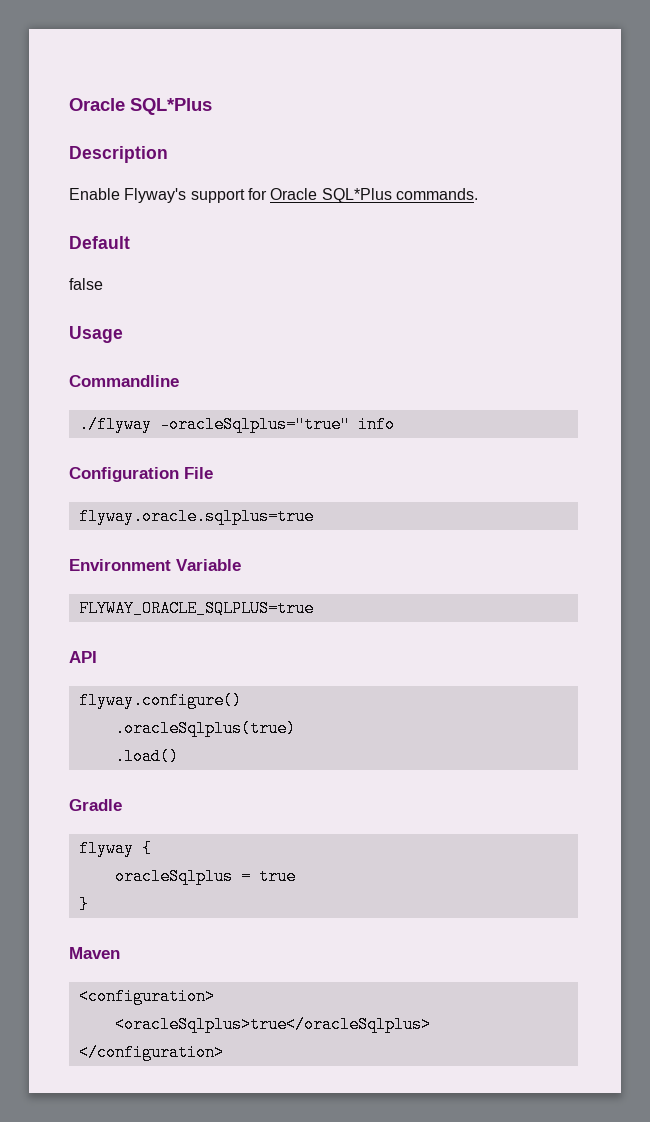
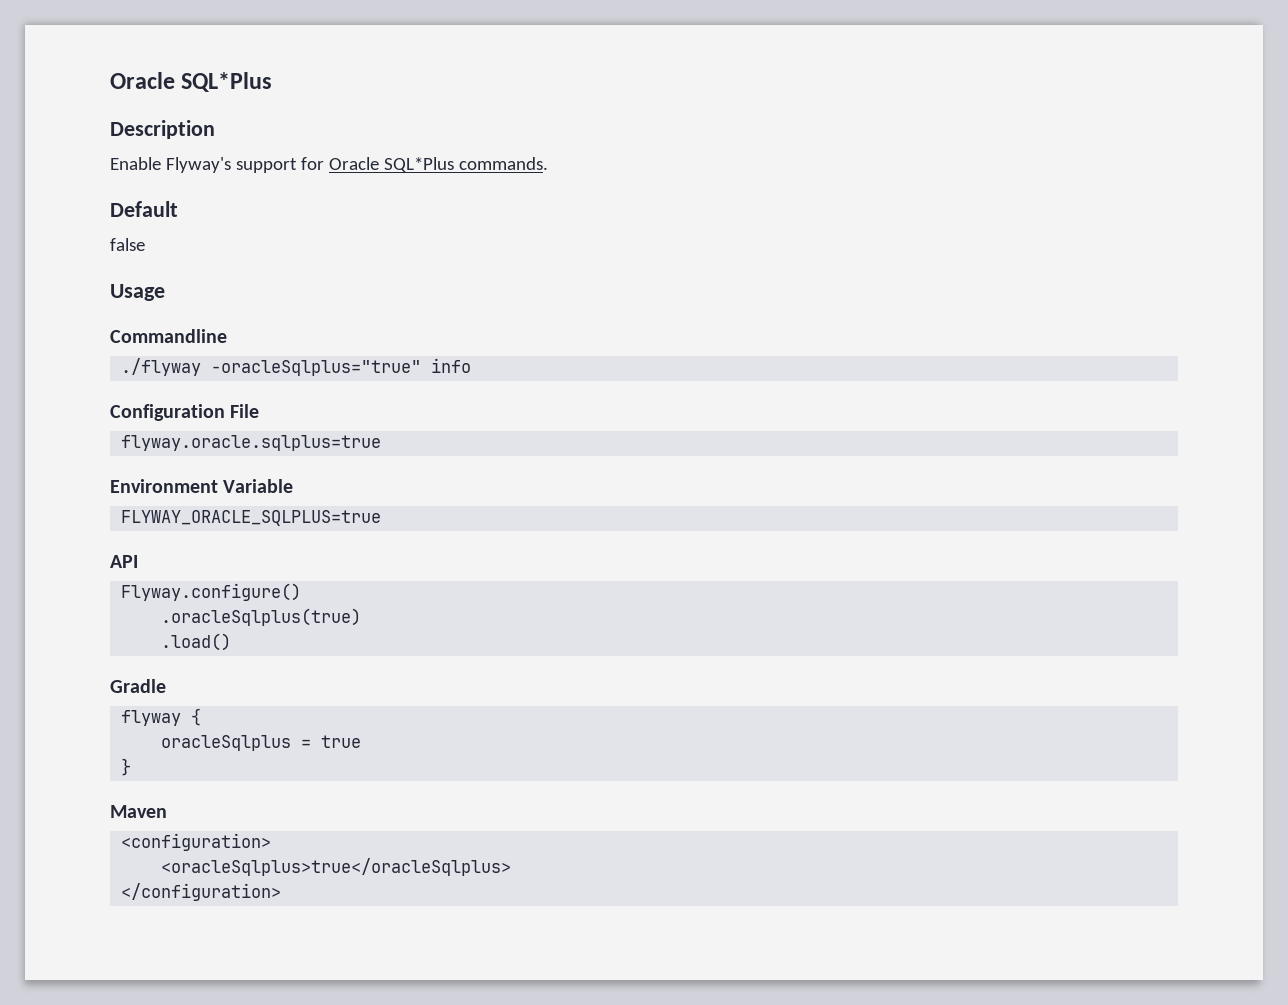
- flyway.configure()
+ Flyway.configure()

